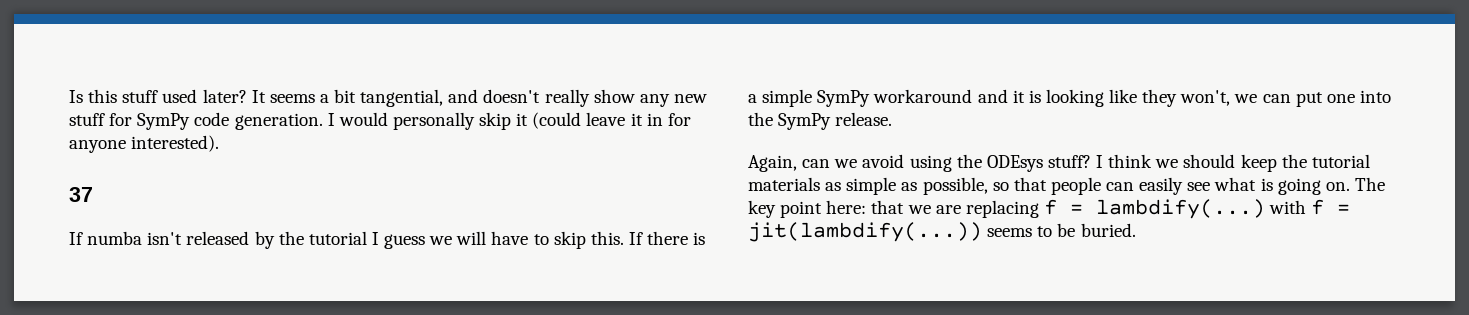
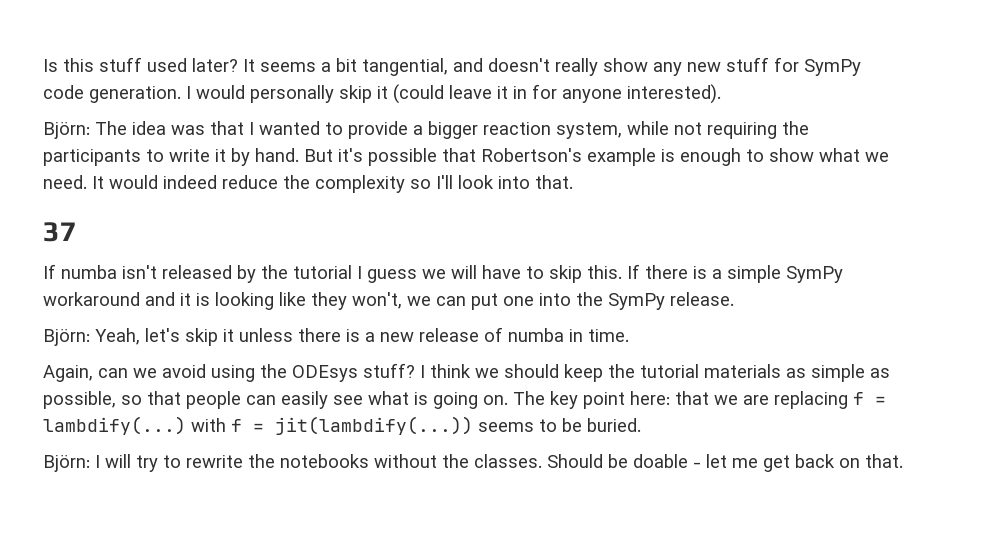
+ Björn: The idea was that I wanted to provide a bigger reaction system, while not requiring the participants to write it by hand. But it's possible that Robertson's example is enough to show what we need. It would indeed reduce the complexity so I'll look into that.
+ Björn: Yeah, let's skip it unless there is a new release of numba in time.
+ Björn: I will try to rewrite the notebooks without the classes. Should be doable - let me get back on that.

